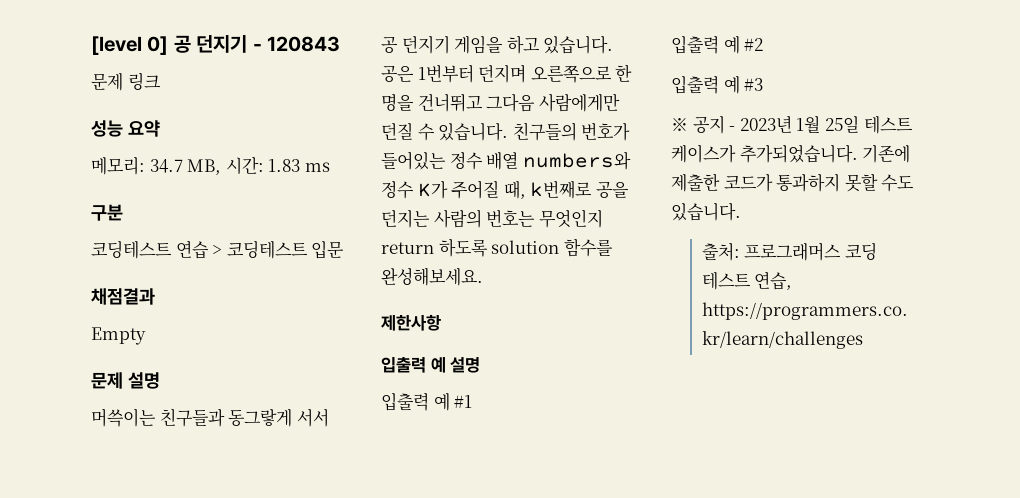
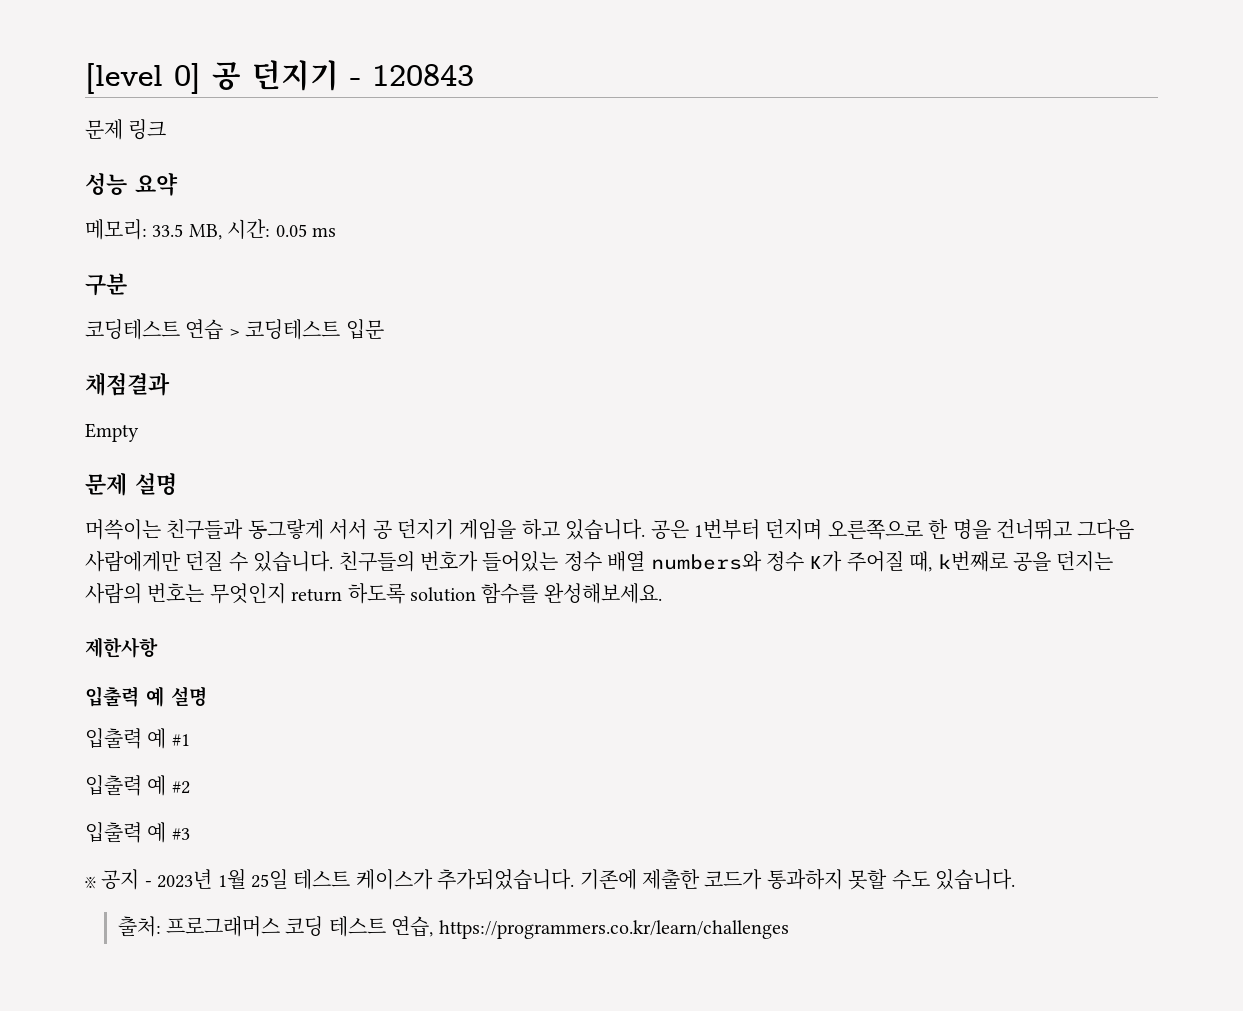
- 메모리: 34.7 MB, 시간: 1.83 ms
+ 메모리: 33.5 MB, 시간: 0.05 ms

